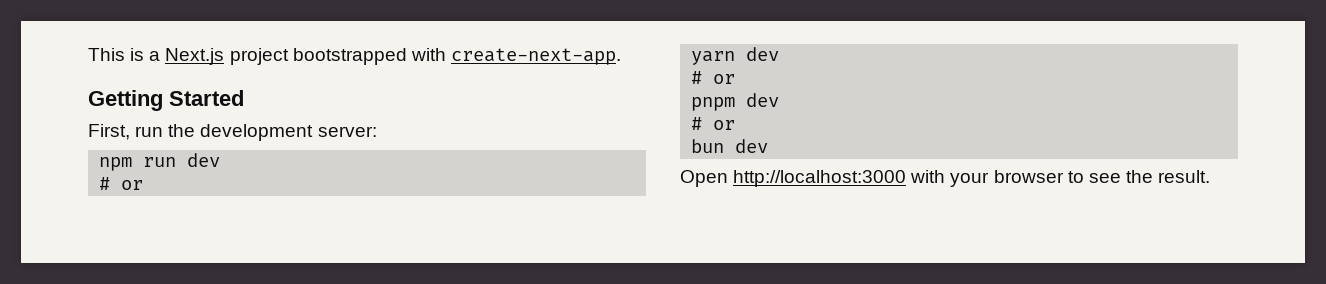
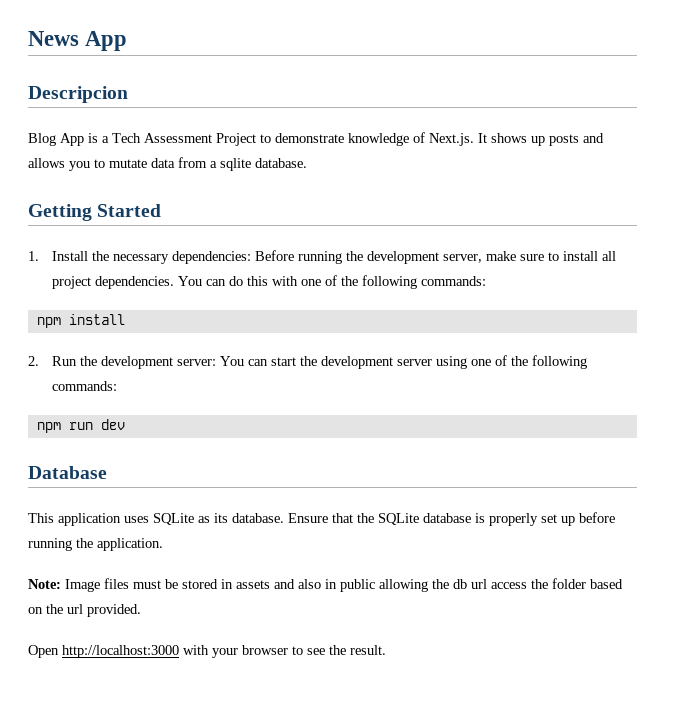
- This is a Next.js project bootstrapped with create-next-app.
+ News App
+ Descripcion
+ Blog App is a Tech Assessment Project to demonstrate knowledge of Next.js. It shows up posts and allows you to mutate data from a sqlite database.
  Getting Started
- First, run the development server:
+ 1. Install the necessary dependencies: Before running the development server, make sure to install all project dependencies. You can do this with one of the following commands:
+ npm install
+ 2. Run the development server: You can start the development server using one of the following commands:
  npm run dev
- # or
- yarn dev
- # or
- pnpm dev
- # or
- bun dev
+ Database
+ This application uses SQLite as its database. Ensure that the SQLite database is properly set up before running the application.
+ Note: Image files must be stored in assets and also in public allowing the db url access the folder based on the url provided.

